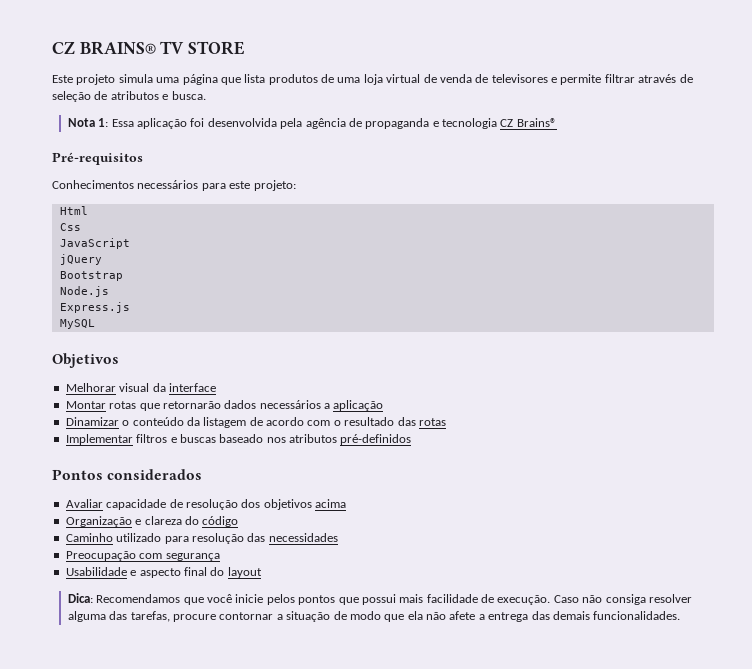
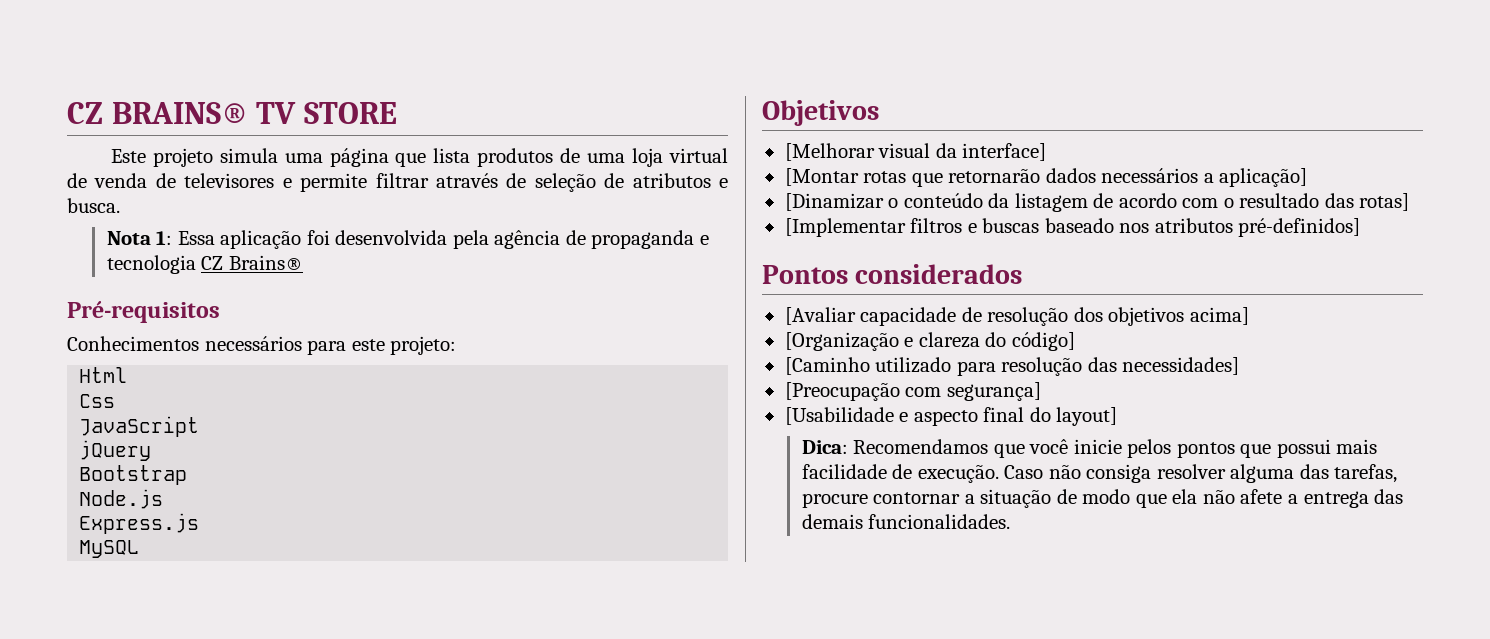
- Melhorar visual da interface
- Montar rotas que retornarão dados necessários a aplicação
- Dinamizar o conteúdo da listagem de acordo com o resultado das rotas
- Implementar filtros e buscas baseado nos atributos pré-definidos
+ [Melhorar visual da interface]
+ [Montar rotas que retornarão dados necessários a aplicação]
+ [Dinamizar o conteúdo da listagem de acordo com o resultado das rotas]
+ [Implementar filtros e buscas baseado nos atributos pré-definidos]
- Avaliar capacidade de resolução dos objetivos acima
- Organização e clareza do código
- Caminho utilizado para resolução das necessidades
- Preocupação com segurança
- Usabilidade e aspecto final do layout
+ [Avaliar capacidade de resolução dos objetivos acima]
+ [Organização e clareza do código]
+ [Caminho utilizado para resolução das necessidades]
+ [Preocupação com segurança]
+ [Usabilidade e aspecto final do layout]

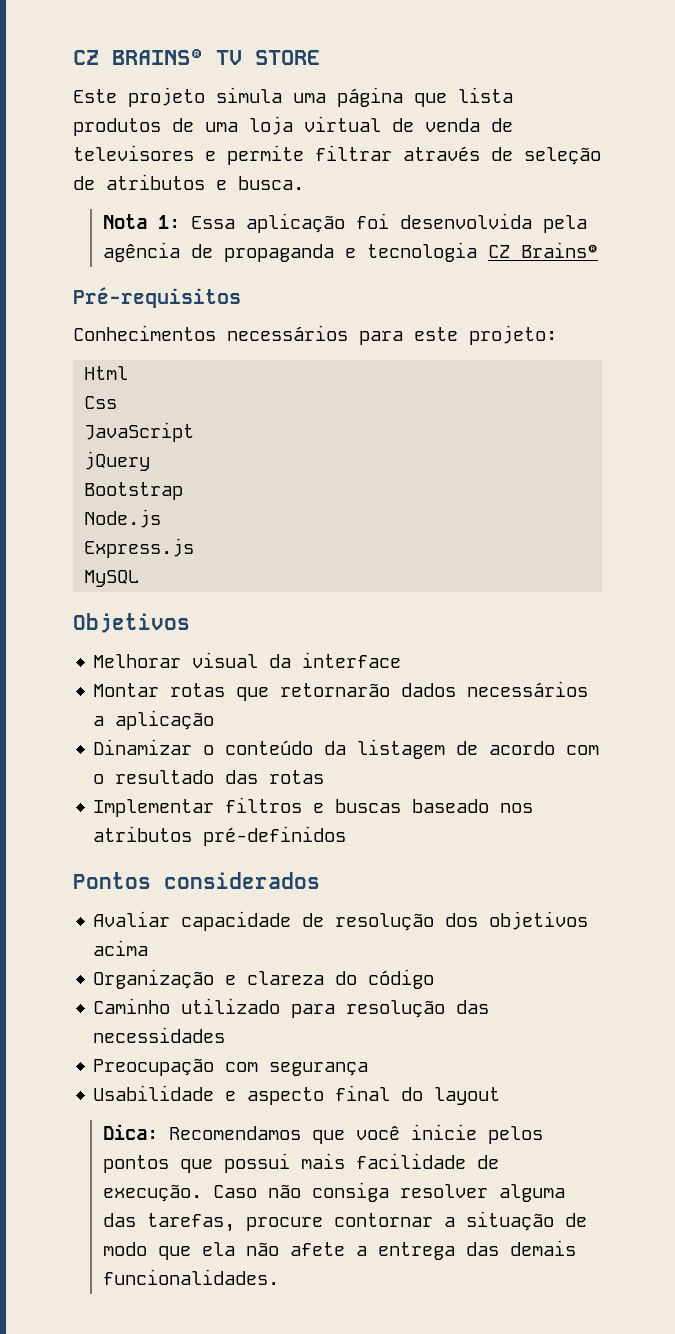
- [Melhorar visual da interface]
- [Montar rotas que retornarão dados necessários a aplicação]
- [Dinamizar o conteúdo da listagem de acordo com o resultado das rotas]
- [Implementar filtros e buscas baseado nos atributos pré-definidos]
+ Melhorar visual da interface
+ Montar rotas que retornarão dados necessários a aplicação
+ Dinamizar o conteúdo da listagem de acordo com o resultado das rotas
+ Implementar filtros e buscas baseado nos atributos pré-definidos
- [Avaliar capacidade de resolução dos objetivos acima]
- [Organização e clareza do código]
- [Caminho utilizado para resolução das necessidades]
- [Preocupação com segurança]
- [Usabilidade e aspecto final do layout]
+ Avaliar capacidade de resolução dos objetivos acima
+ Organização e clareza do código
+ Caminho utilizado para resolução das necessidades
+ Preocupação com segurança
+ Usabilidade e aspecto final do layout

